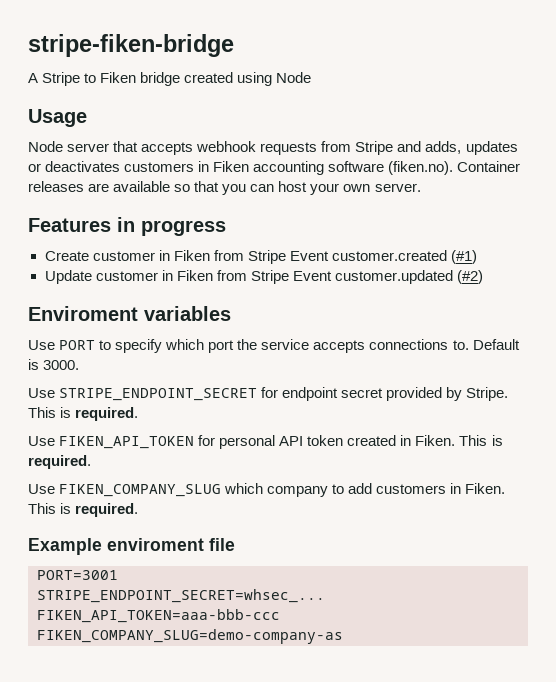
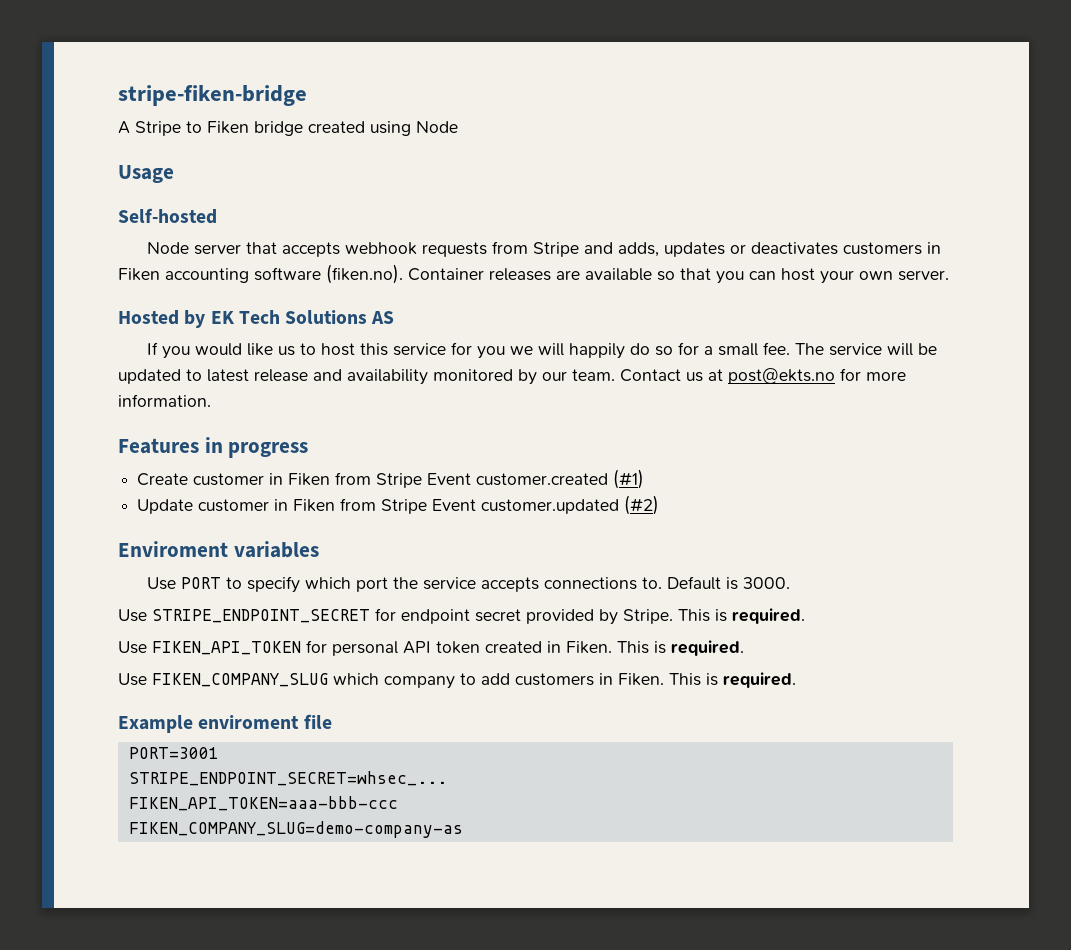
+ Self-hosted
+ Hosted by EK Tech Solutions AS
+ If you would like us to host this service for you we will happily do so for a small fee. The service will be updated to latest release and availability monitored by our team. Contact us at post@ekts.no for more information.

